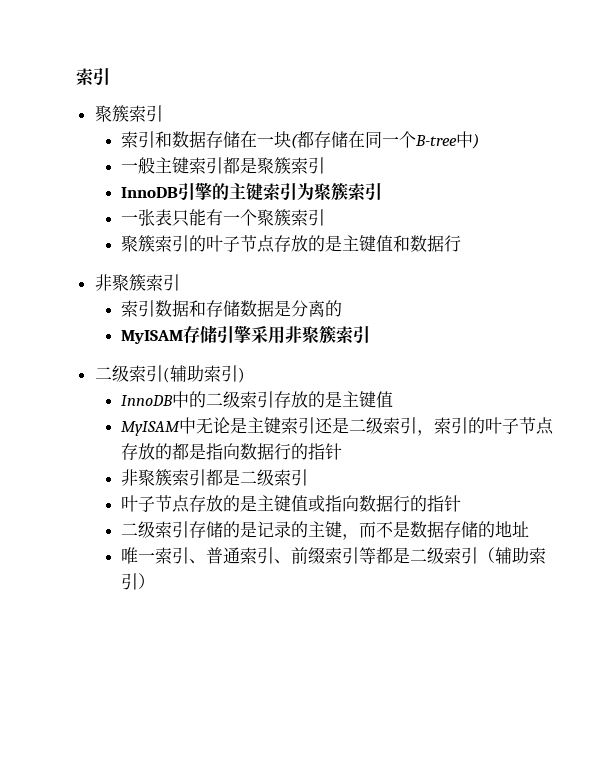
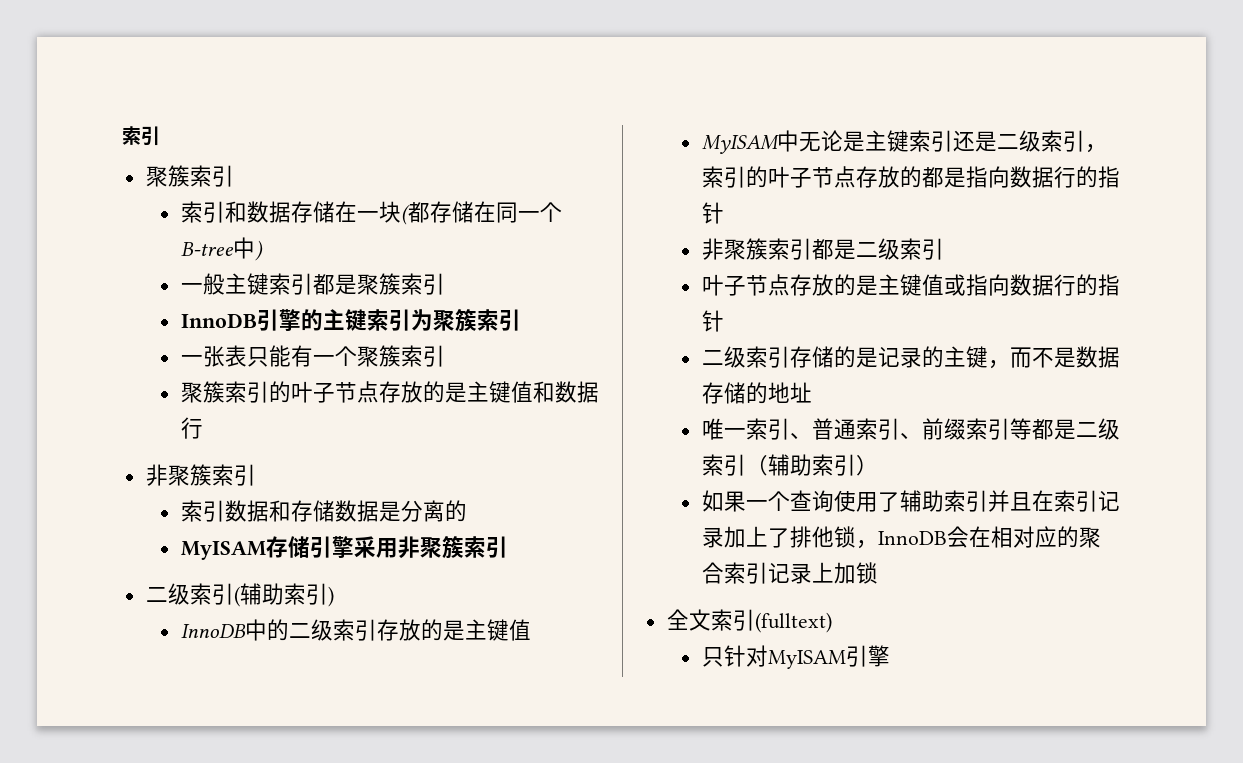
+ 如果一个查询使用了辅助索引并且在索引记录加上了排他锁，InnoDB会在相对应的聚合索引记录上加锁
+ 全文索引(fulltext)
+ 只针对MyISAM引擎

